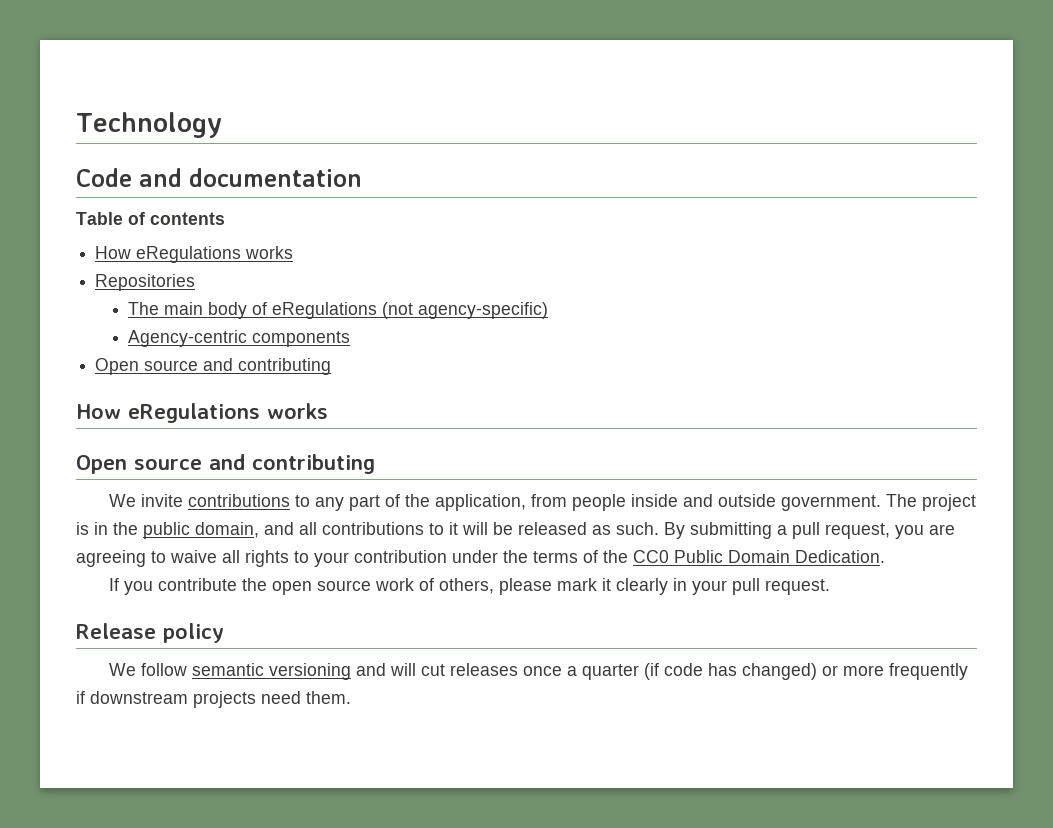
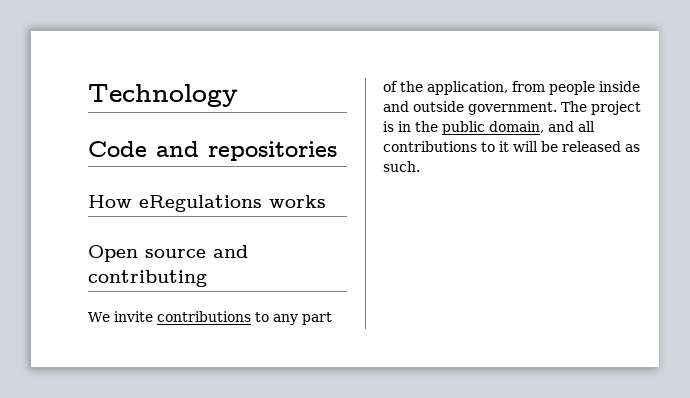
- Code and documentation
- Table of contents
- How eRegulations works
- Repositories
- The main body of eRegulations (not agency-specific)
- Agency-centric components
- Open source and contributing
+ Code and repositories
- By submitting a pull request, you are agreeing to waive all rights to your contribution under the terms of the CC0 Public Domain Dedication.
- If you contribute the open source work of others, please mark it clearly in your pull request.
- Release policy
- We follow semantic versioning and will cut releases once a quarter (if code has changed) or more frequently if downstream projects need them.

